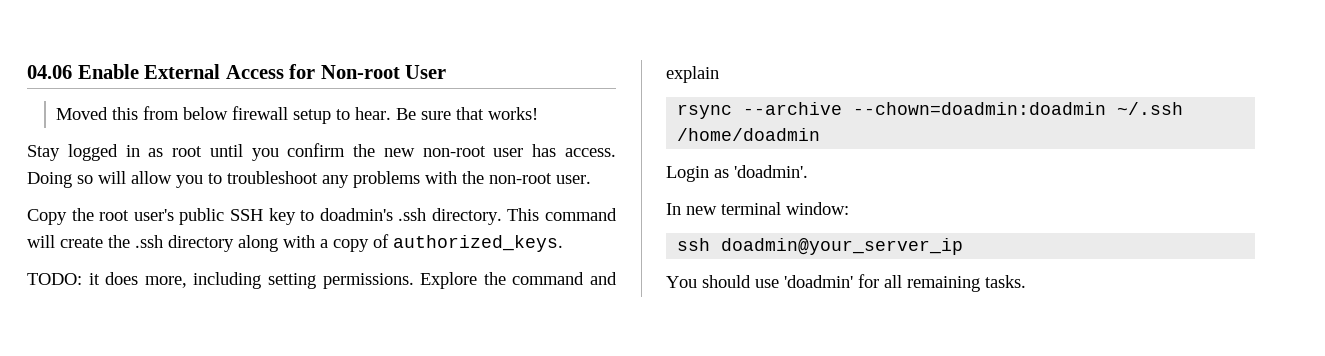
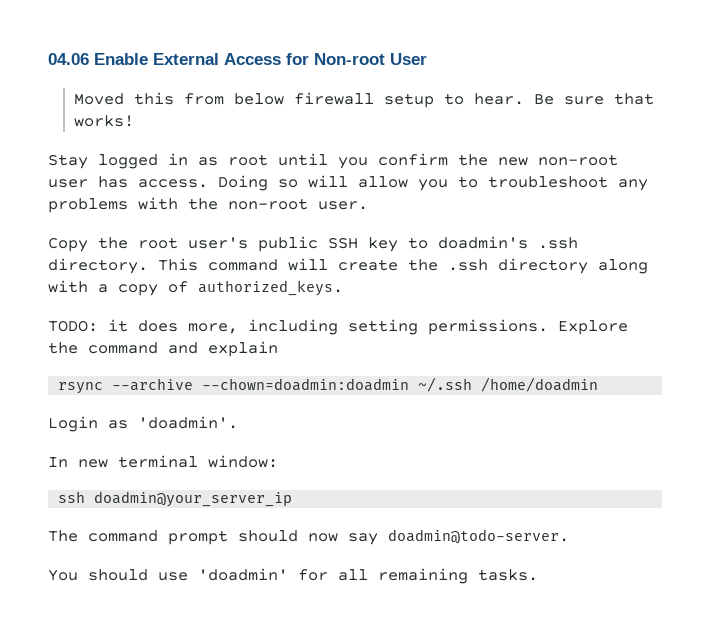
+ The command prompt should now say doadmin@todo-server.

